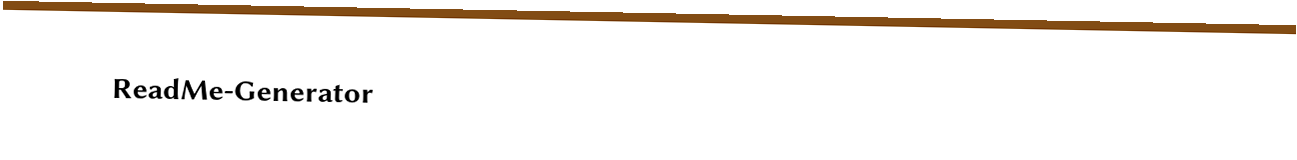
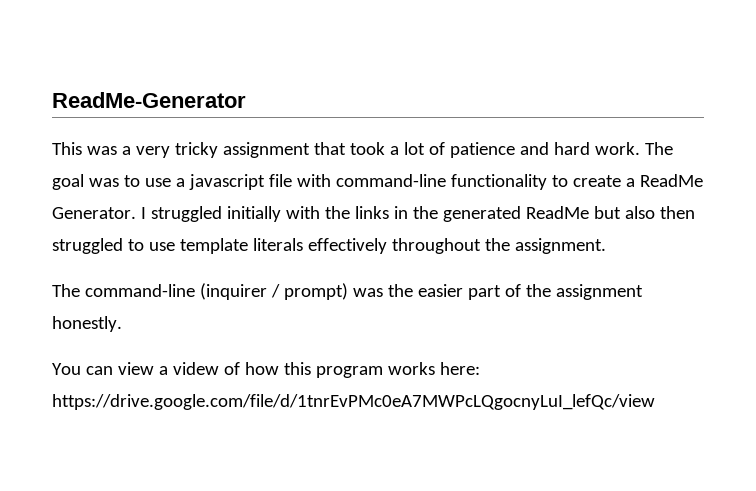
+ This was a very tricky assignment that took a lot of patience and hard work. The goal was to use a javascript file with command-line functionality to create a ReadMe Generator. I struggled initially with the links in the generated ReadMe but also then struggled to use template literals effectively throughout the assignment.
+ The command-line (inquirer / prompt) was the easier part of the assignment honestly.
+ You can view a videw of how this program works here: https://drive.google.com/file/d/1tnrEvPMc0eA7MWPcLQgocnyLuI_lefQc/view

